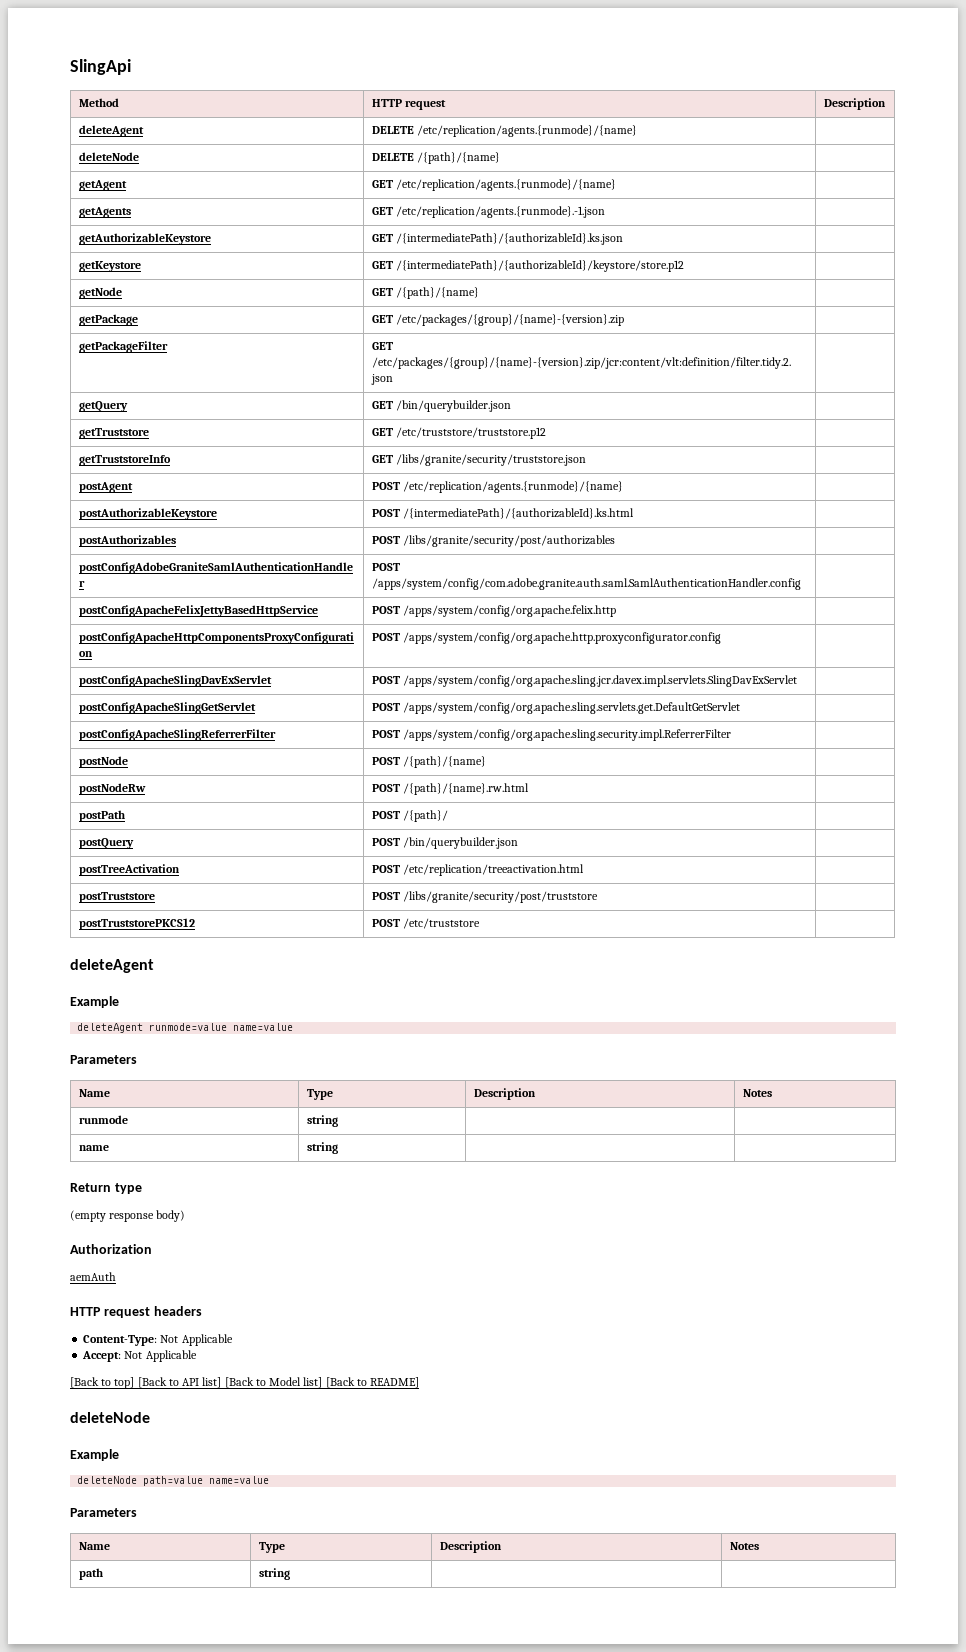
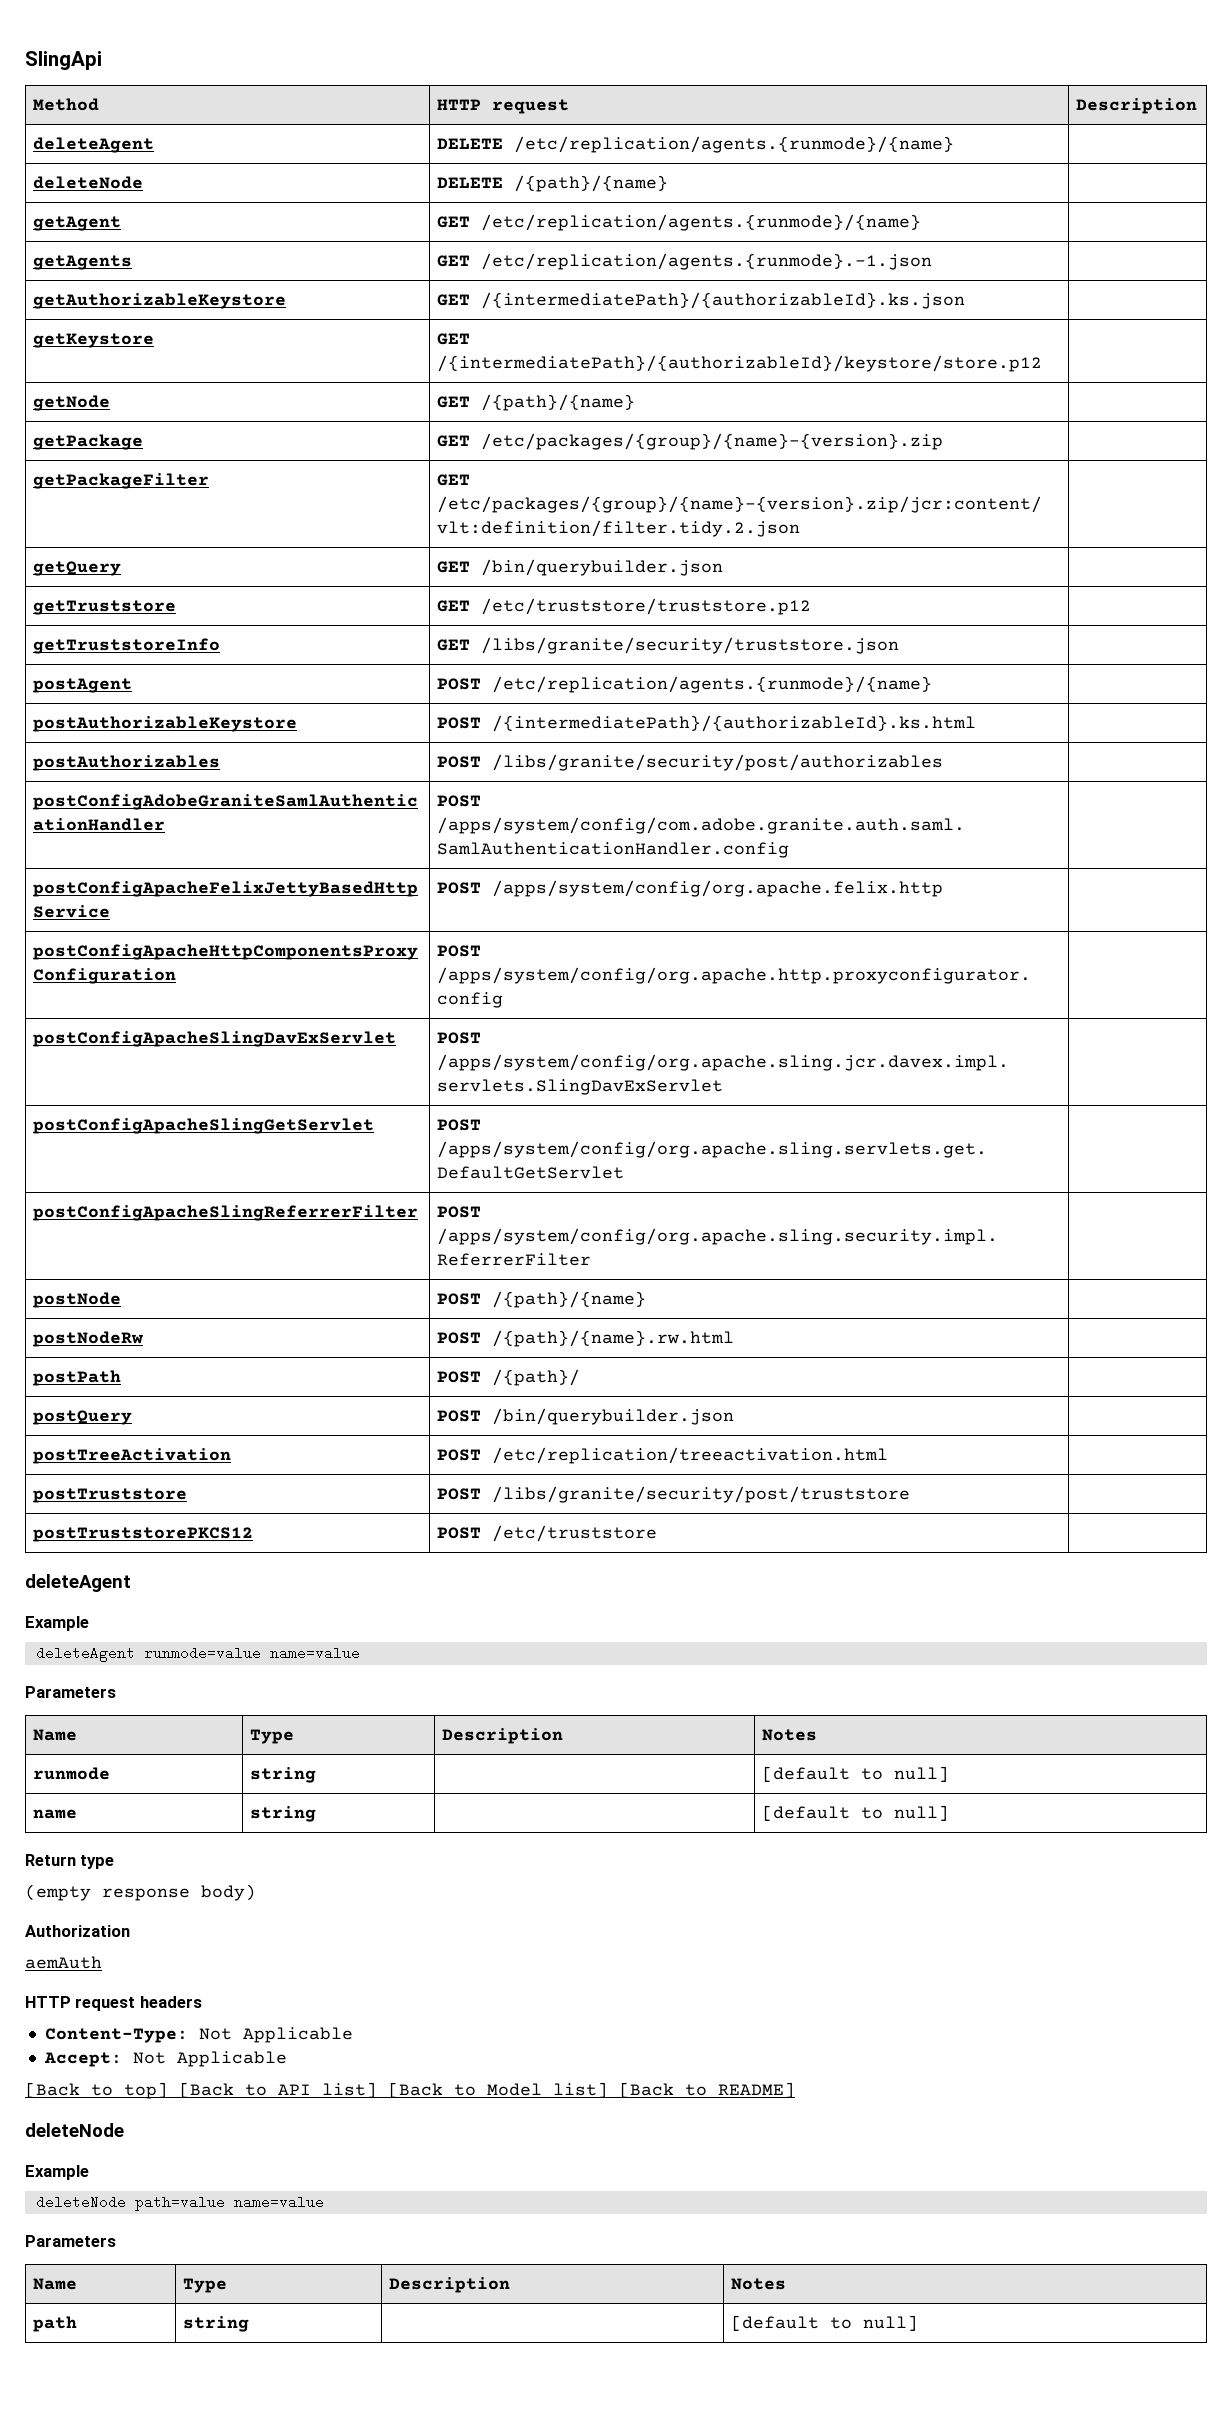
- runmode | string | |
+ runmode | string | | [default to null]
- name | string | |
+ name | string | | [default to null]
- path | string | |
+ path | string | | [default to null]

